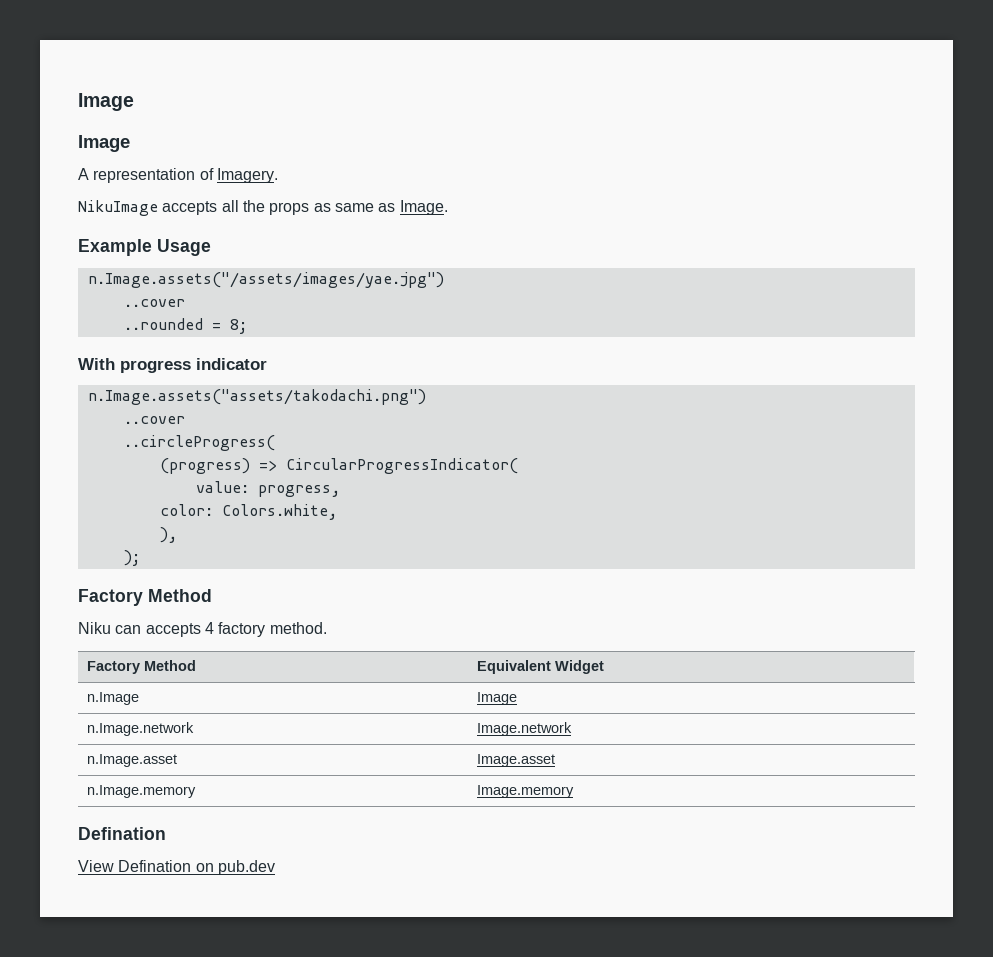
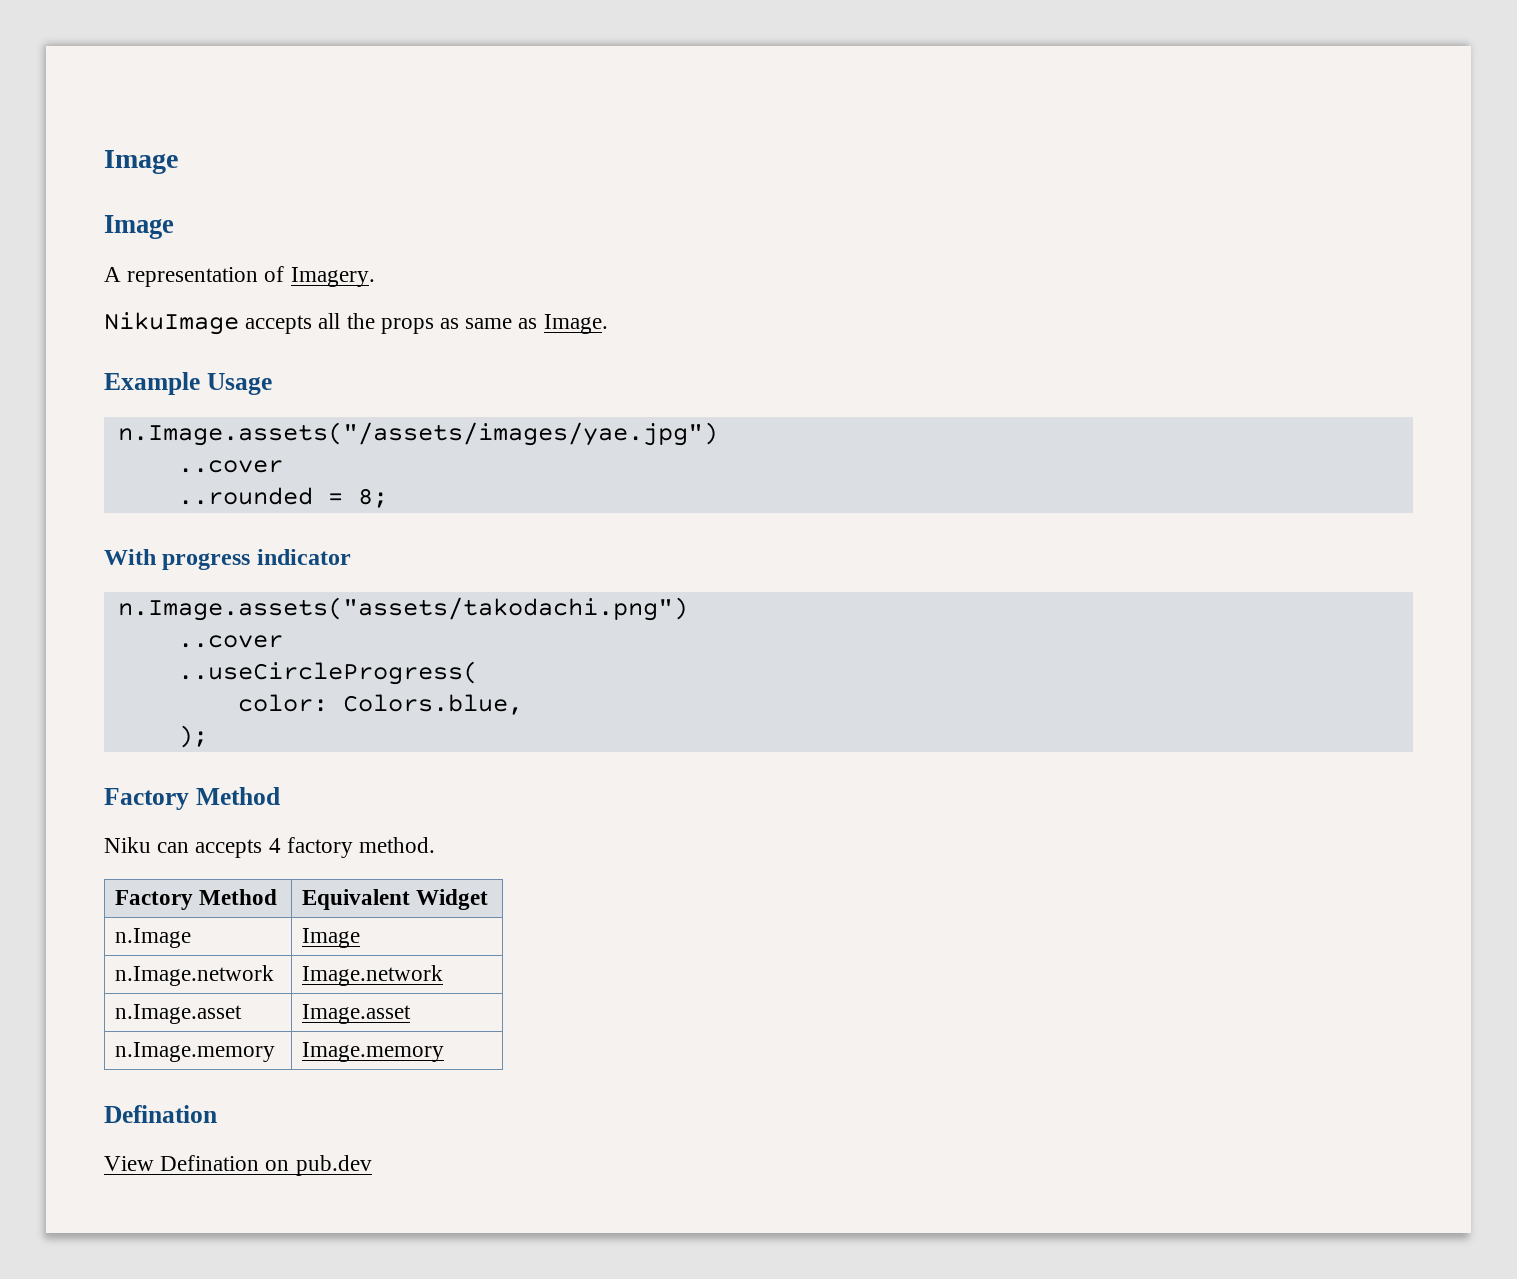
- ..circleProgress(
- (progress) => CircularProgressIndicator(
- value: progress,
+ ..useCircleProgress(
- color: Colors.white,
- ),
+ color: Colors.blue,

